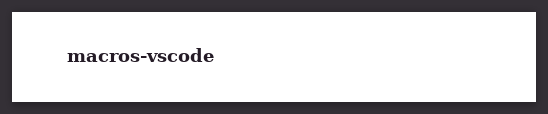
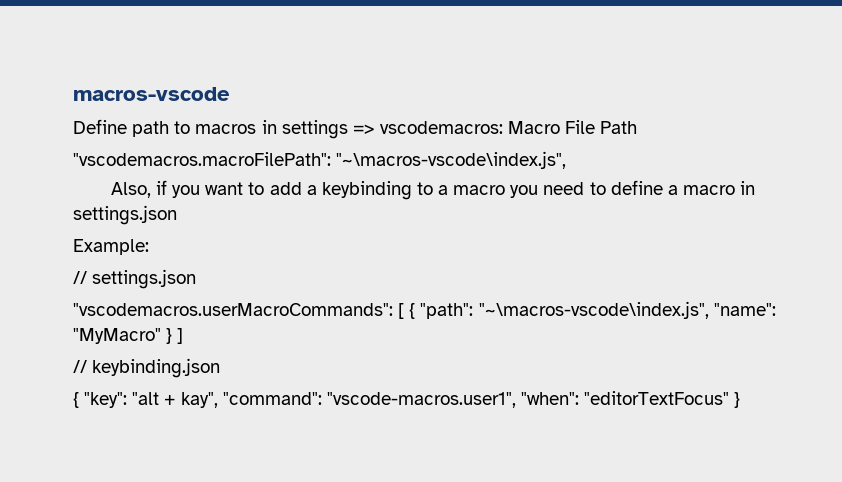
+ Define path to macros in settings => vscodemacros: Macro File Path
+ "vscodemacros.macroFilePath": "~\macros-vscode\index.js",
+ Also, if you want to add a keybinding to a macro you need to define a macro in settings.json
+ Example:
+ // settings.json
+ "vscodemacros.userMacroCommands": [ { "path": "~\macros-vscode\index.js", "name": "MyMacro" } ]
+ // keybinding.json
+ { "key": "alt + kay", "command": "vscode-macros.user1", "when": "editorTextFocus" }

